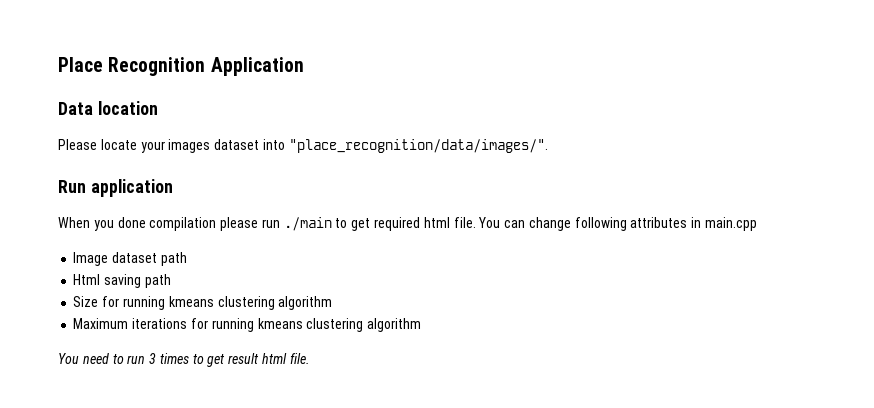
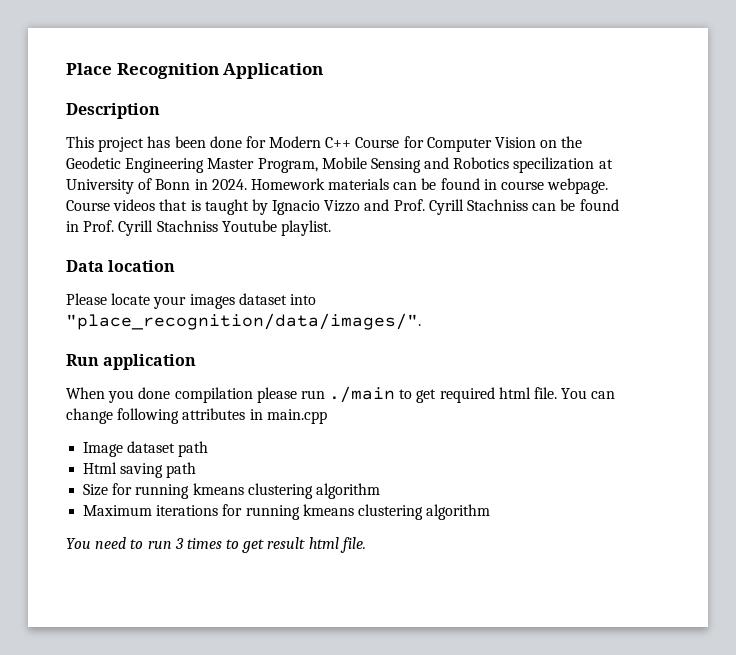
+ Description
+ This project has been done for Modern C++ Course for Computer Vision on the Geodetic Engineering Master Program, Mobile Sensing and Robotics specilization at University of Bonn in 2024. Homework materials can be found in course webpage. Course videos that is taught by Ignacio Vizzo and Prof. Cyrill Stachniss can be found in Prof. Cyrill Stachniss Youtube playlist.

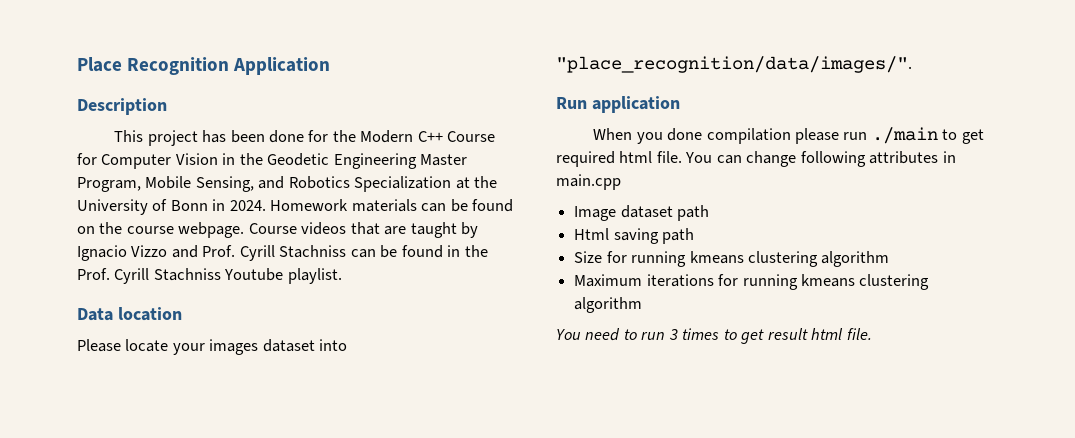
- This project has been done for Modern C++ Course for Computer Vision on the Geodetic Engineering Master Program, Mobile Sensing and Robotics specilization at University of Bonn in 2024.
+ This project has been done for the Modern C++ Course for Computer Vision in the Geodetic Engineering Master Program, Mobile Sensing, and Robotics Specialization at the University of Bonn in 2024.
- Homework materials can be found in course webpage.
+ Homework materials can be found on the course webpage.
- Course videos that is taught by Ignacio Vizzo and Prof. Cyrill Stachniss can be found in Prof. Cyrill Stachniss Youtube playlist.
+ Course videos that are taught by Ignacio Vizzo and Prof. Cyrill Stachniss can be found in the Prof. Cyrill Stachniss Youtube playlist.

